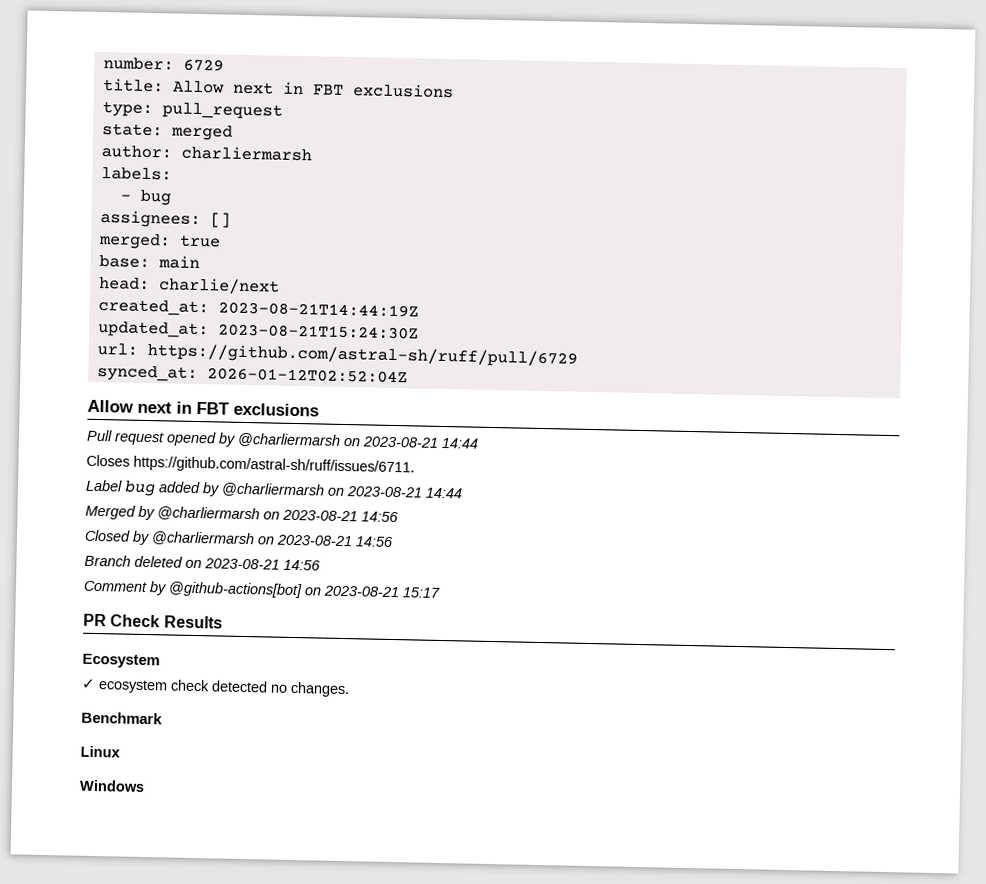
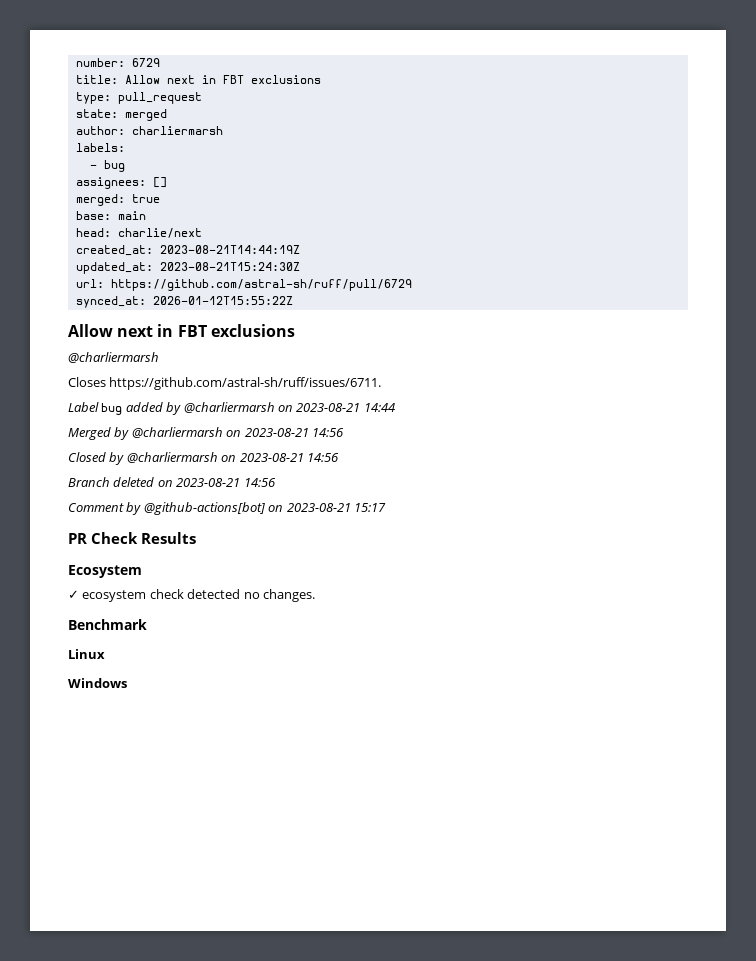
- synced_at: 2026-01-12T02:52:04Z
+ synced_at: 2026-01-12T15:55:22Z
  Allow next in FBT exclusions
- Pull request opened by @charliermarsh on 2023-08-21 14:44
+ @charliermarsh

